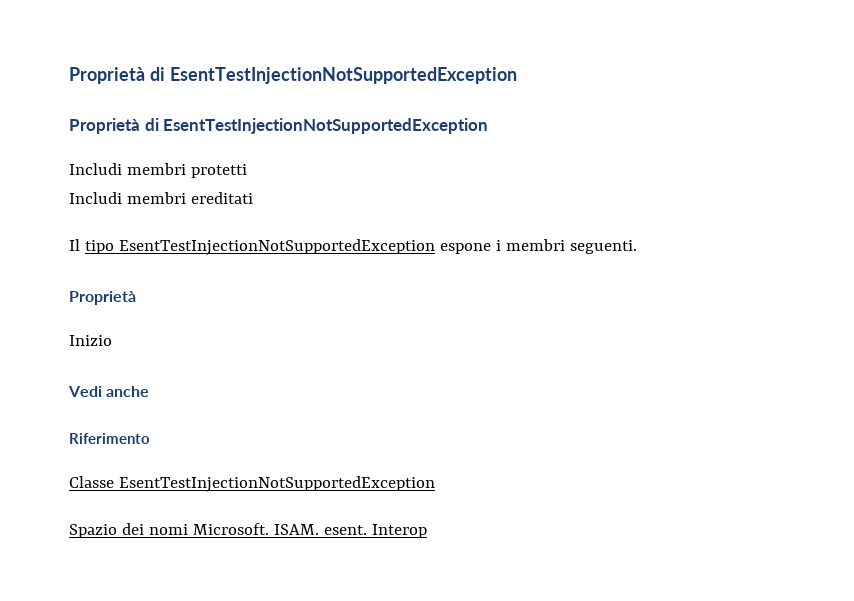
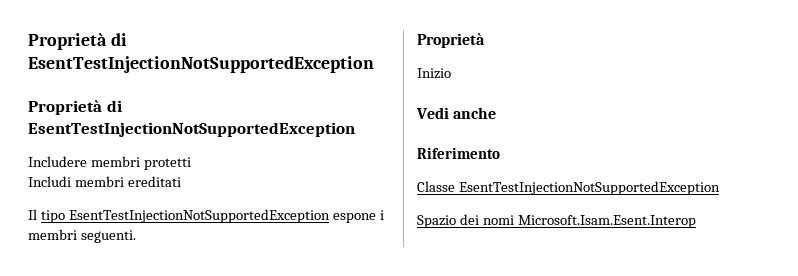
- Includi membri protetti
+ Includere membri protetti
- Spazio dei nomi Microsoft. ISAM. esent. Interop
+ Spazio dei nomi Microsoft.Isam.Esent.Interop

